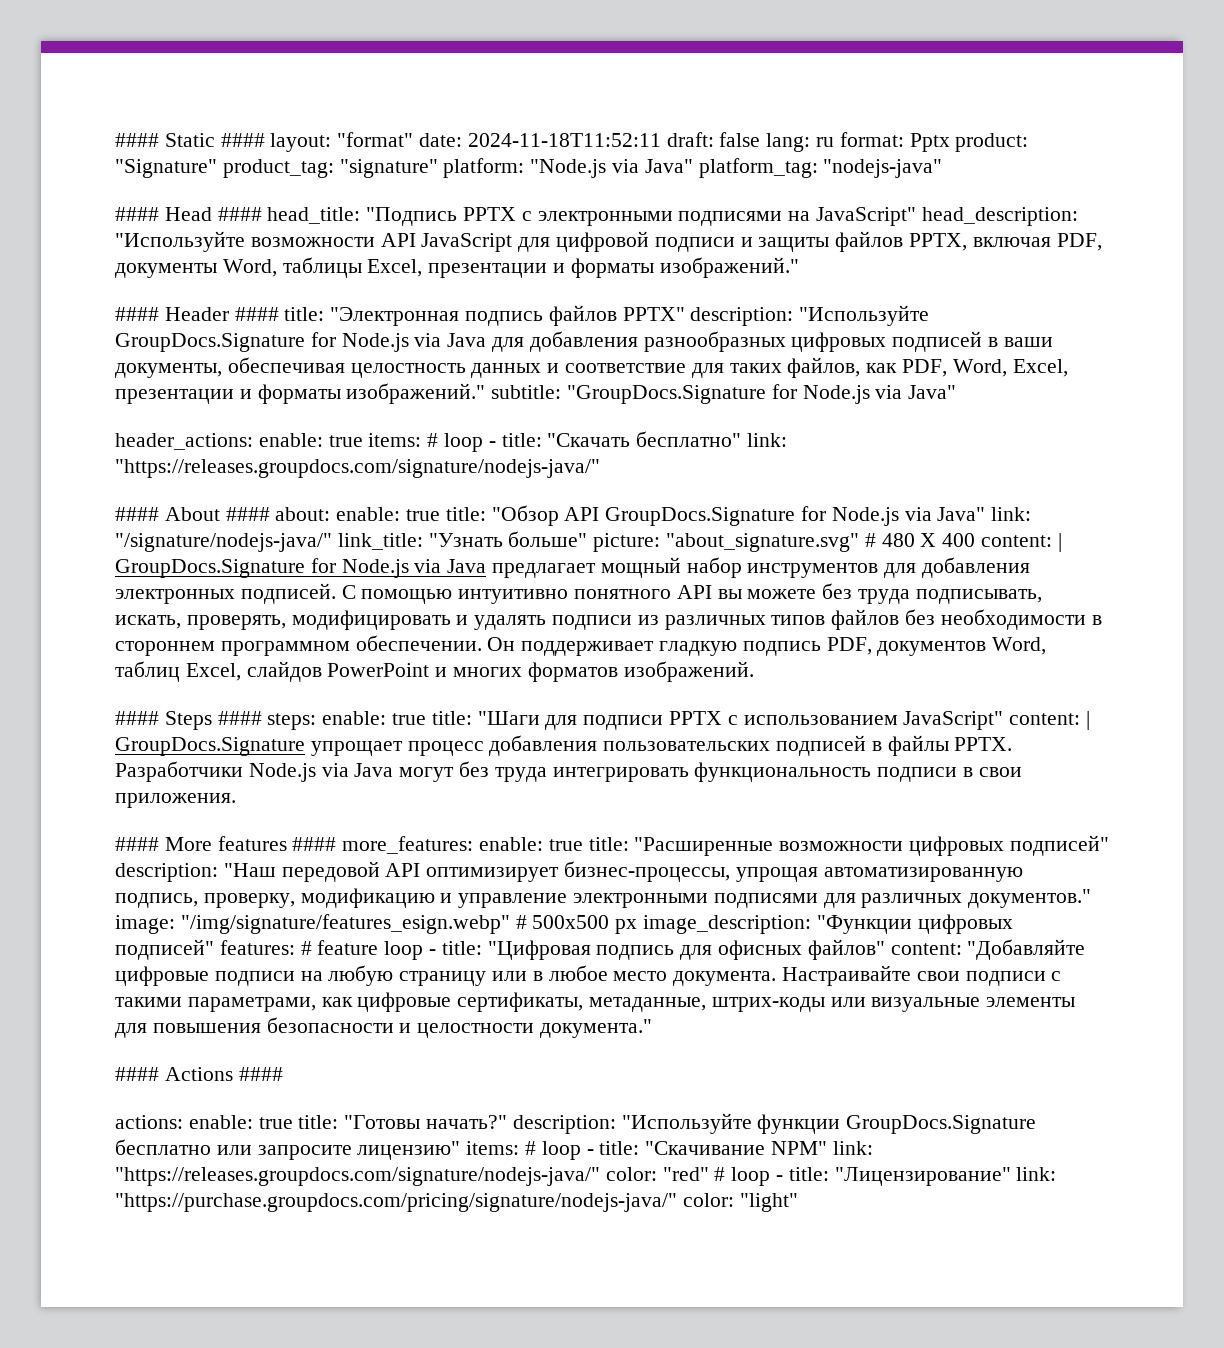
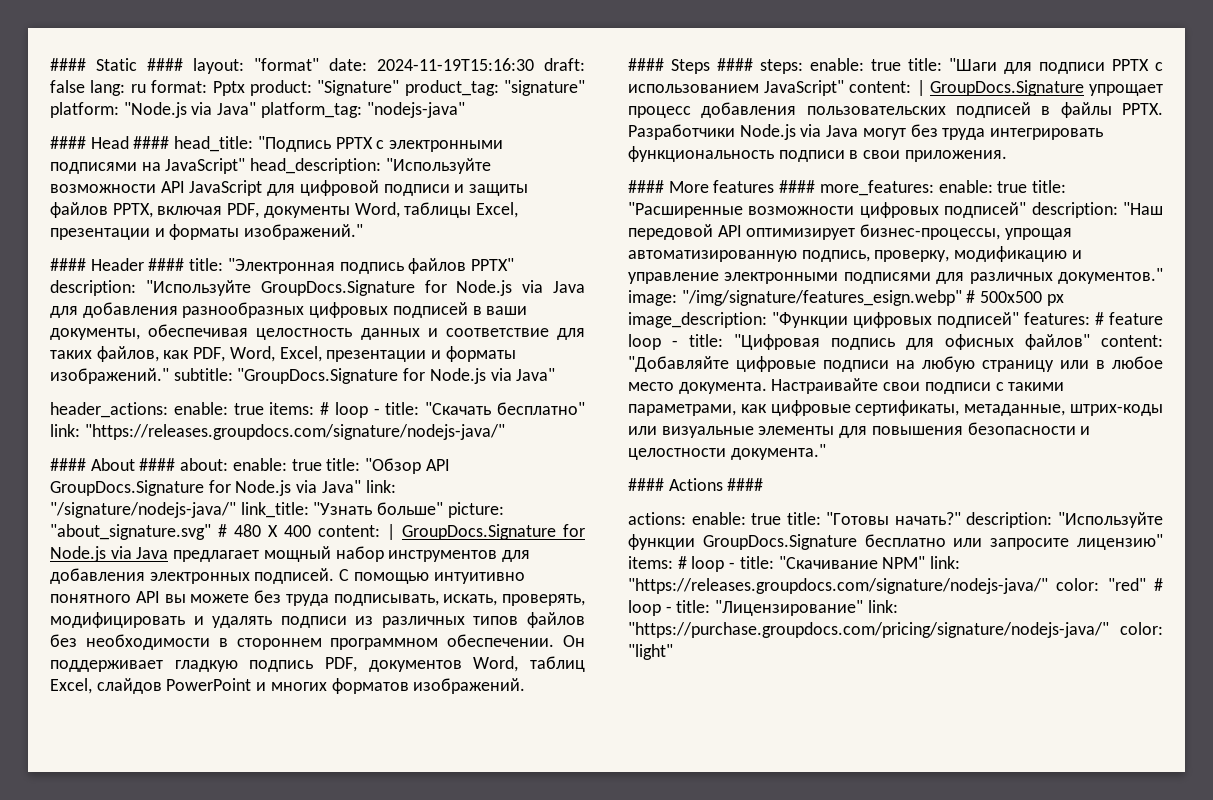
- #### Static #### layout: "format" date: 2024-11-18T11:52:11 draft: false lang: ru format: Pptx product: "Signature" product_tag: "signature" platform: "Node.js via Java" platform_tag: "nodejs-java"
+ #### Static #### layout: "format" date: 2024-11-19T15:16:30 draft: false lang: ru format: Pptx product: "Signature" product_tag: "signature" platform: "Node.js via Java" platform_tag: "nodejs-java"

